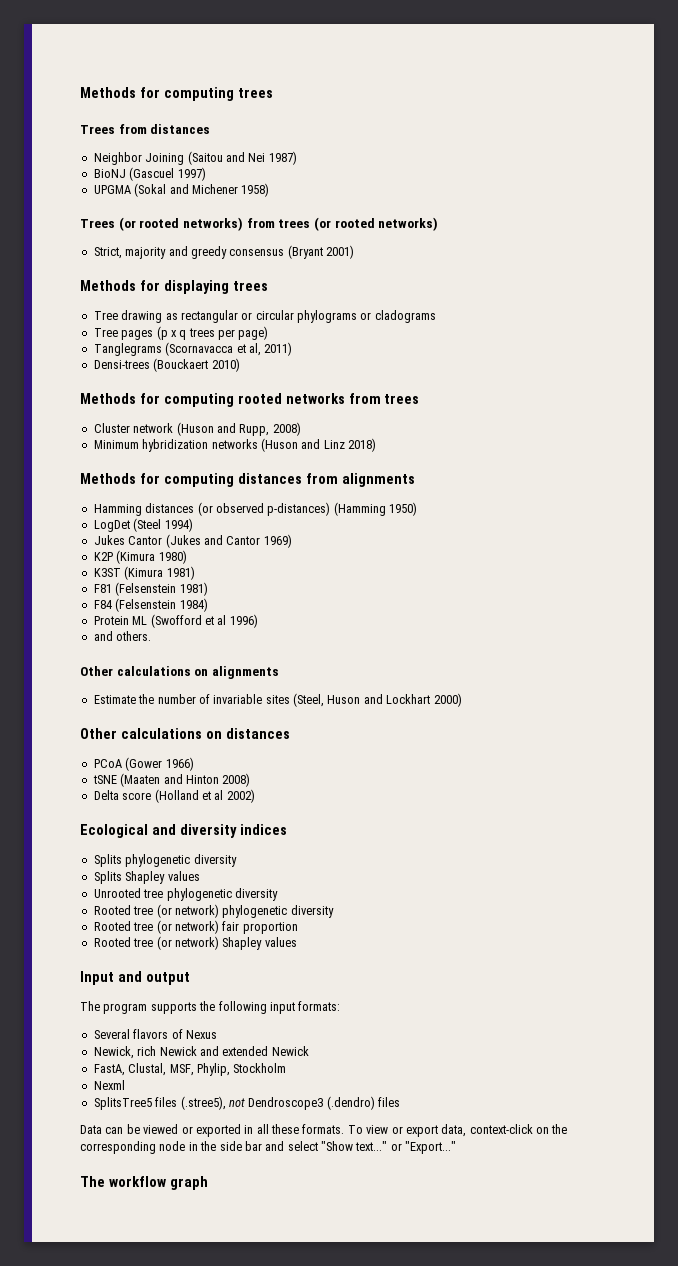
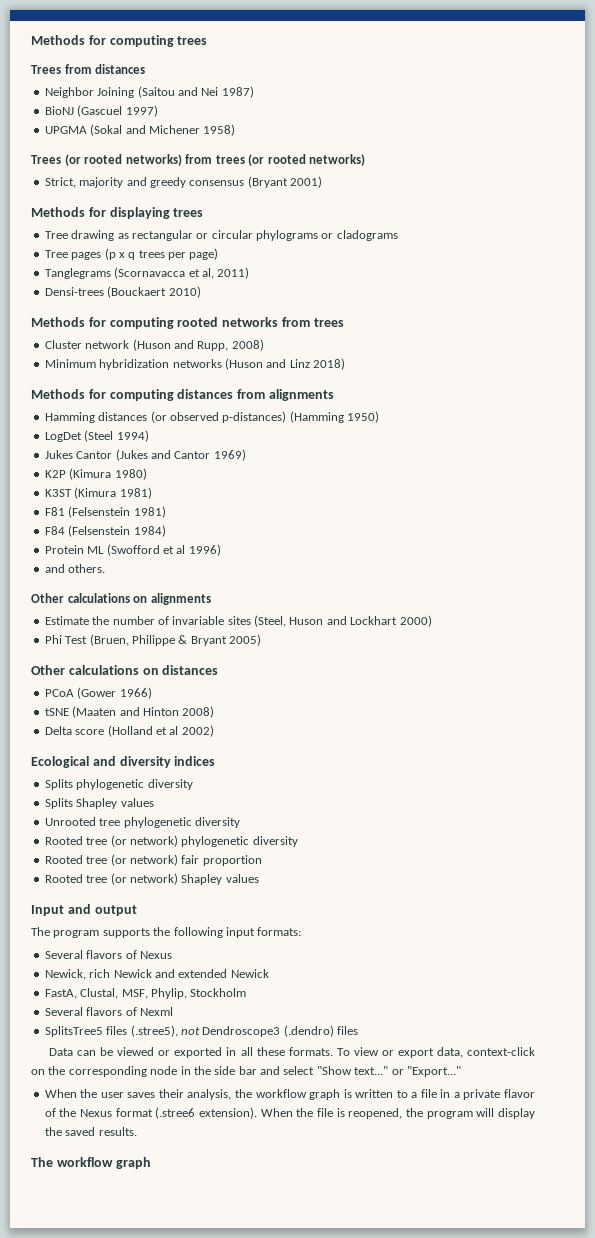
+ Phi Test (Bruen, Philippe & Bryant 2005)
- Nexml
+ Several flavors of Nexml
+ When the user saves their analysis, the workflow graph is written to a file in a private flavor of the Nexus format (.stree6 extension). When the file is reopened, the program will display the saved results.

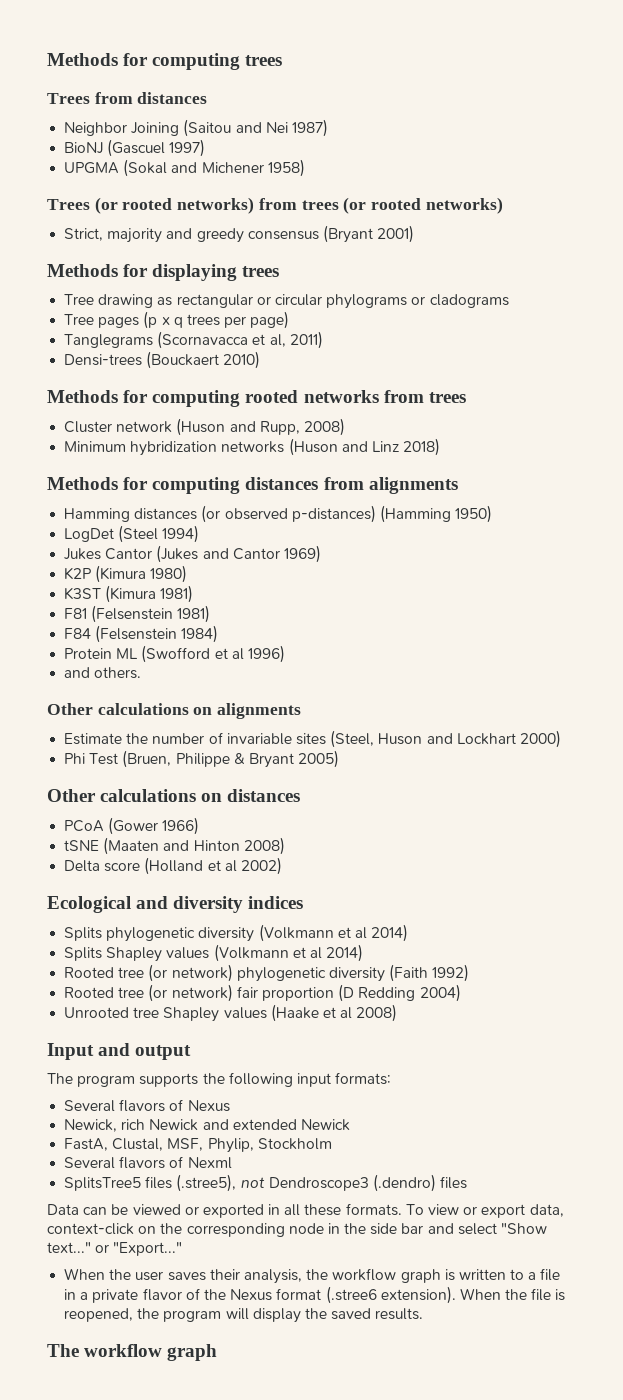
- Splits phylogenetic diversity
+ Splits phylogenetic diversity (Volkmann et al 2014)
- Splits Shapley values
- Unrooted tree phylogenetic diversity
+ Splits Shapley values (Volkmann et al 2014)
- Rooted tree (or network) phylogenetic diversity
+ Rooted tree (or network) phylogenetic diversity (Faith 1992)
- Rooted tree (or network) fair proportion
- Rooted tree (or network) Shapley values
+ Rooted tree (or network) fair proportion (D Redding 2004)
+ Unrooted tree Shapley values (Haake et al 2008)

